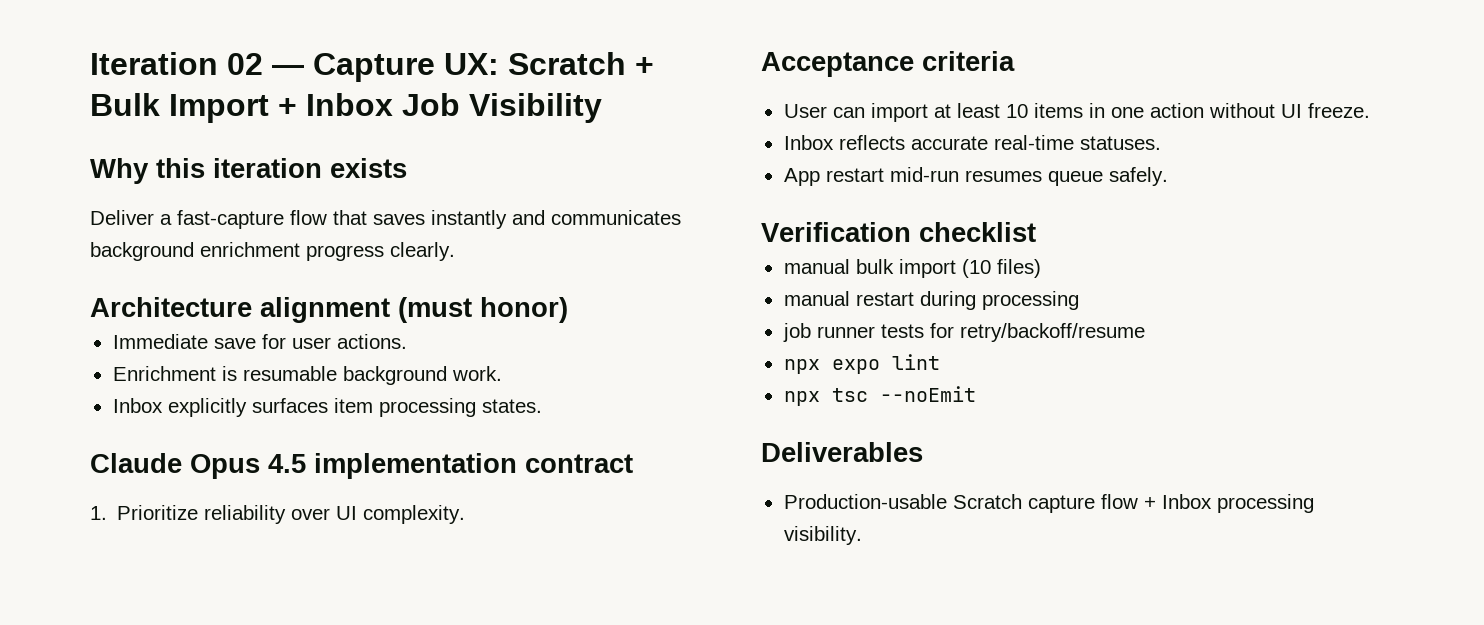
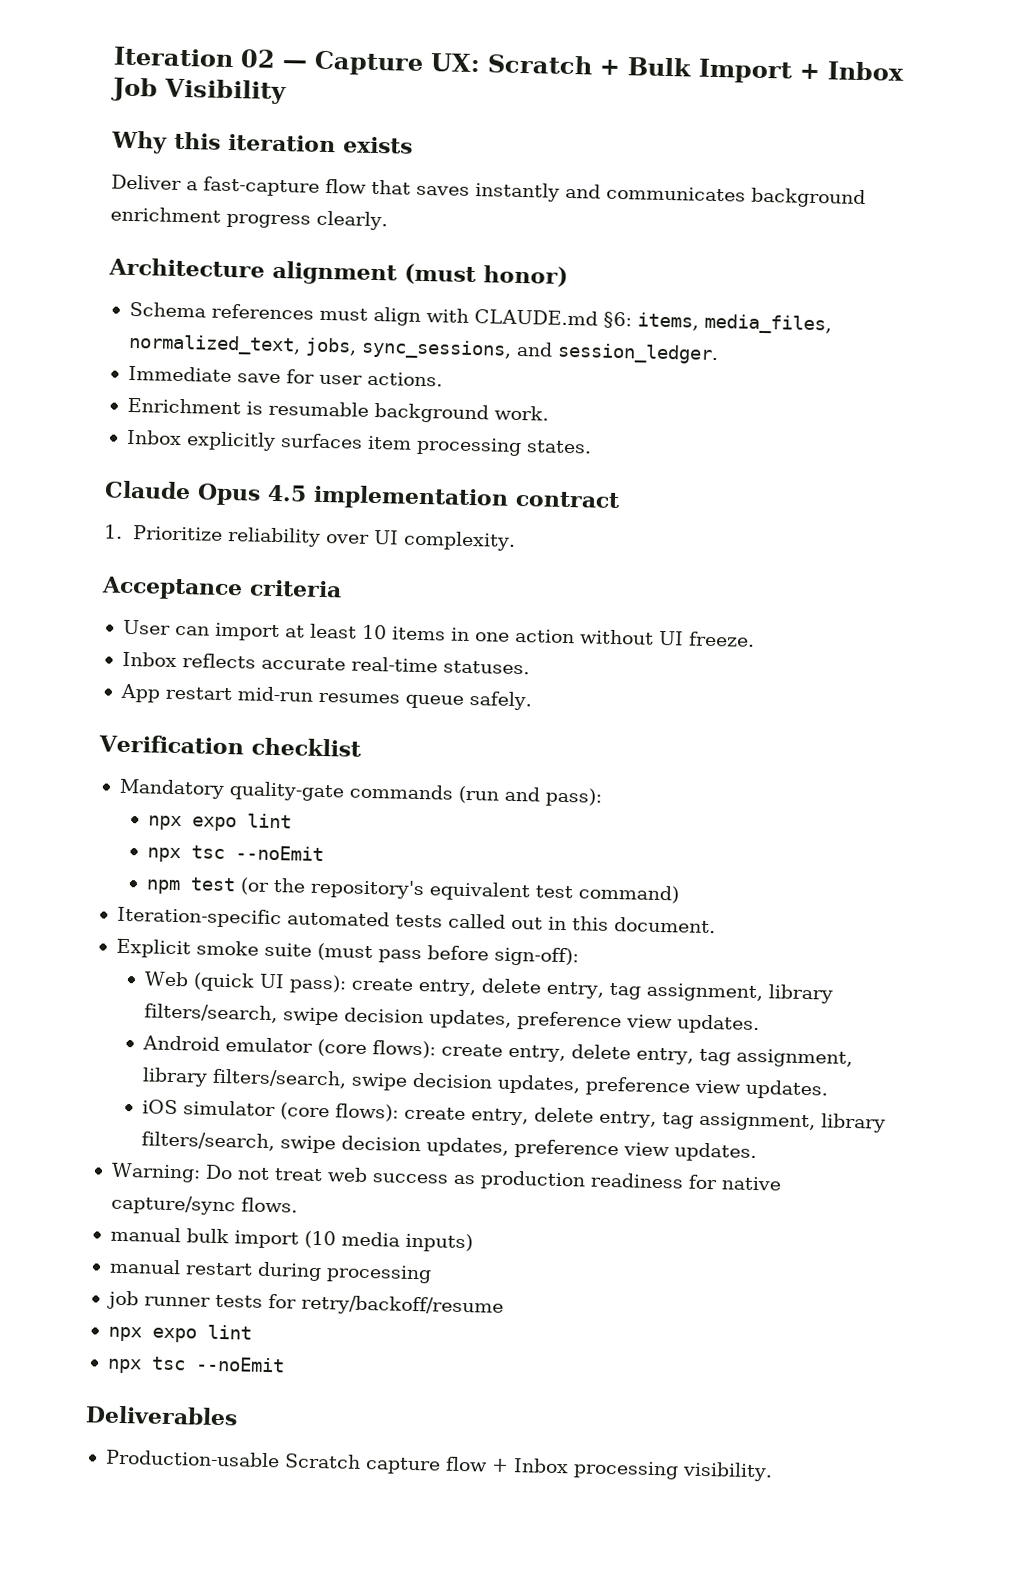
+ Schema references must align with CLAUDE.md §6: items, media_files, normalized_text, jobs, sync_sessions, and session_ledger.
+ Mandatory quality-gate commands (run and pass):
+ npx expo lint
+ npx tsc --noEmit
+ npm test (or the repository's equivalent test command)
+ Iteration-specific automated tests called out in this document.
+ Explicit smoke suite (must pass before sign-off):
+ Web (quick UI pass): create entry, delete entry, tag assignment, library filters/search, swipe decision updates, preference view updates.
+ Android emulator (core flows): create entry, delete entry, tag assignment, library filters/search, swipe decision updates, preference view updates.
+ iOS simulator (core flows): create entry, delete entry, tag assignment, library filters/search, swipe decision updates, preference view updates.
+ Warning: Do not treat web success as production readiness for native capture/sync flows.
- manual bulk import (10 files)
+ manual bulk import (10 media inputs)

